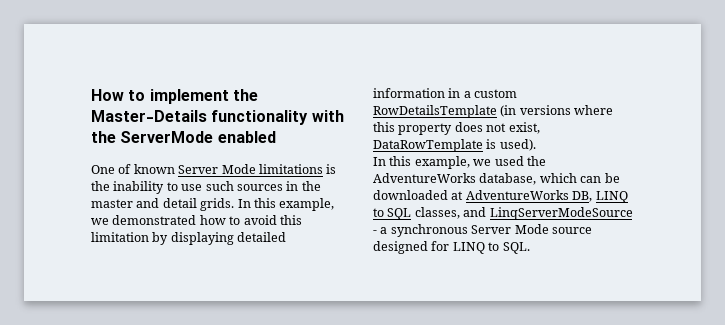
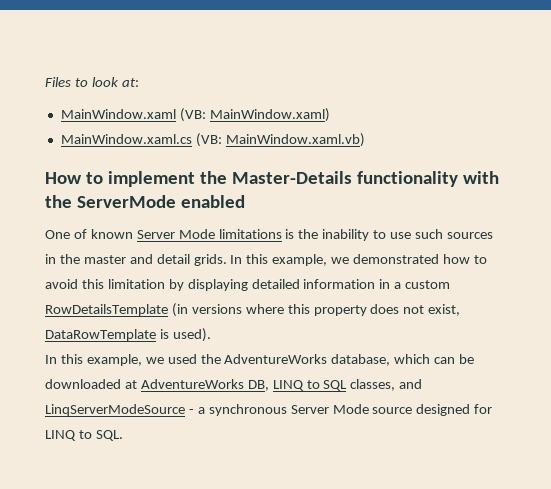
+ Files to look at:
+ MainWindow.xaml (VB: MainWindow.xaml)
+ MainWindow.xaml.cs (VB: MainWindow.xaml.vb)

